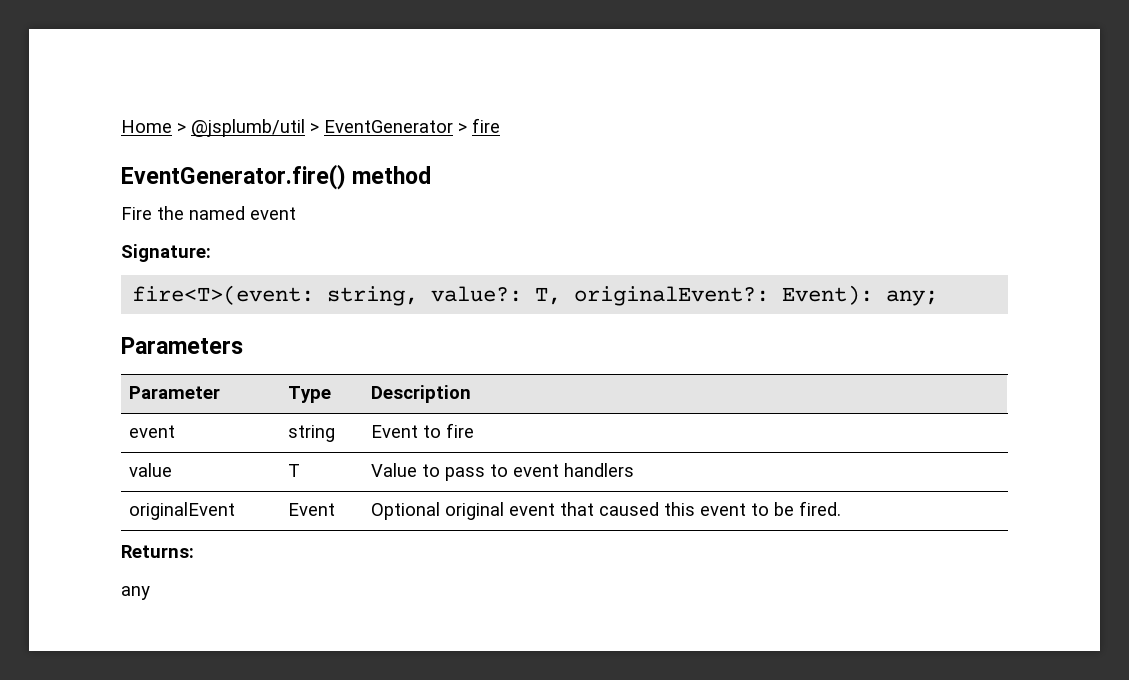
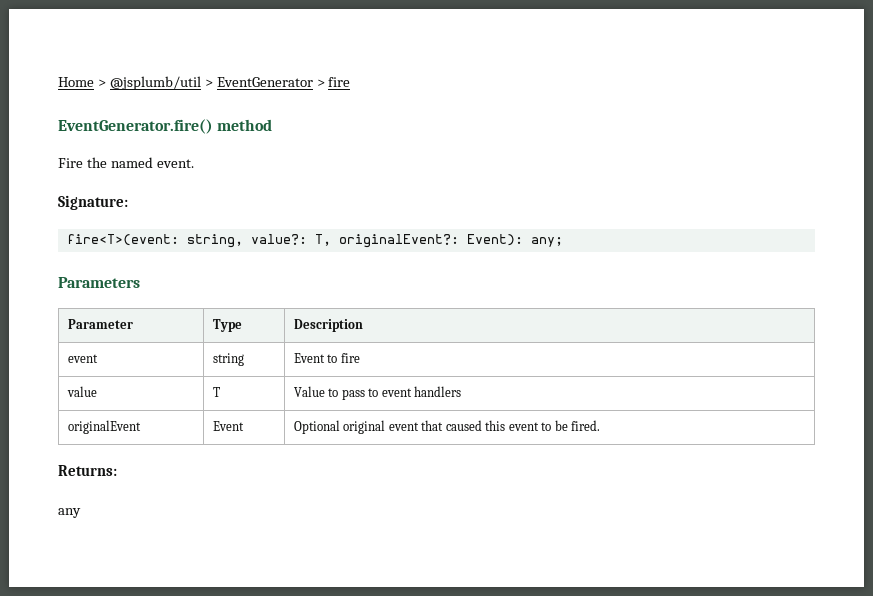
- Fire the named event
+ Fire the named event.

